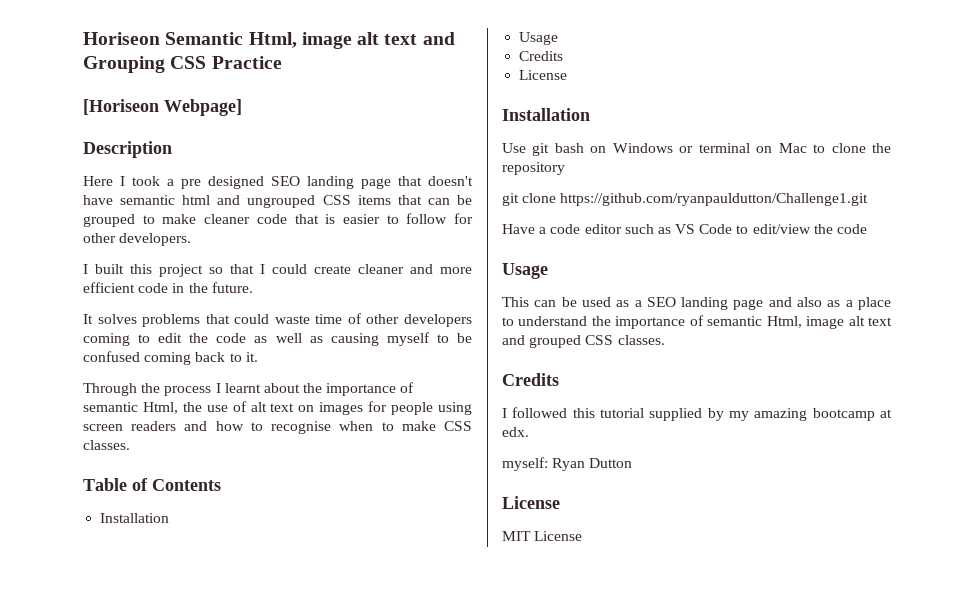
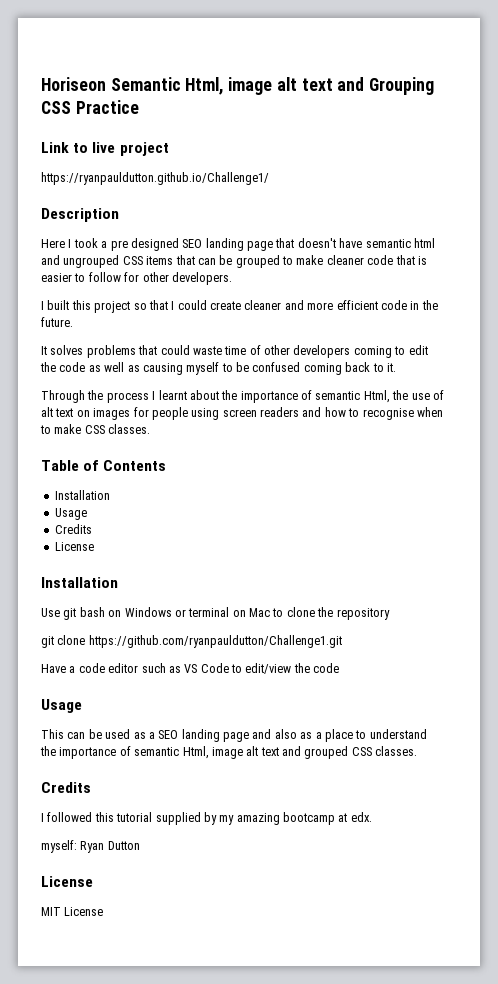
- [Horiseon Webpage]
+ Link to live project
+ https://ryanpauldutton.github.io/Challenge1/

